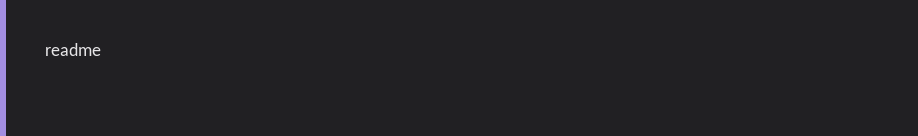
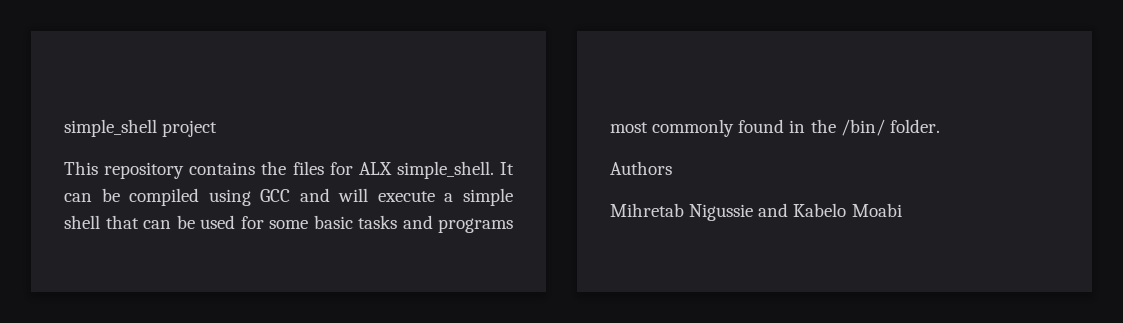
- readme
+ simple_shell project
+ This repository contains the files for ALX simple_shell. It can be compiled using GCC and will execute a simple shell that can be used for some basic tasks and programs most commonly found in the /bin/ folder.
+ Authors
+ Mihretab Nigussie and Kabelo Moabi

